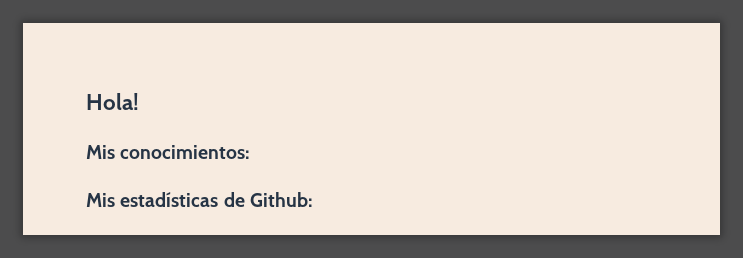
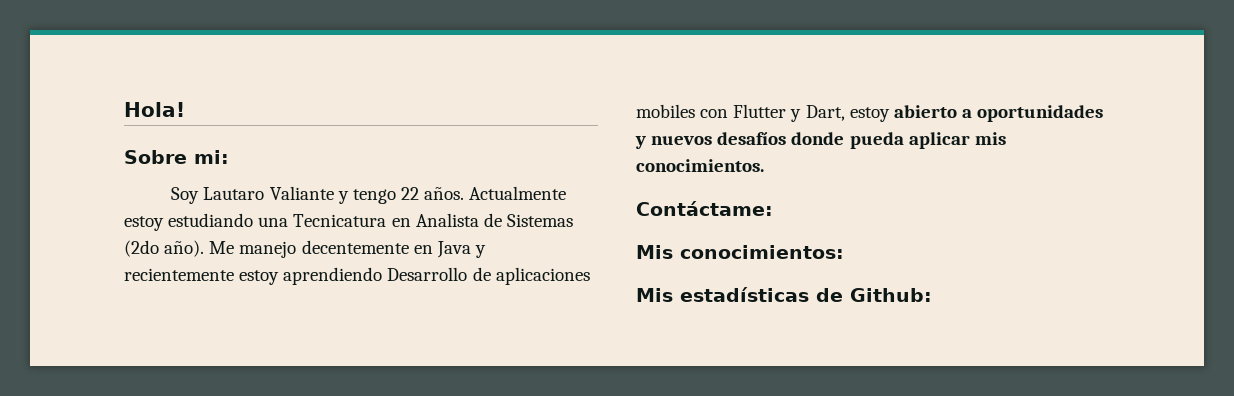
+ Sobre mi:
+ Soy Lautaro Valiante y tengo 22 años. Actualmente estoy estudiando una Tecnicatura en Analista de Sistemas (2do año). Me manejo decentemente en Java y recientemente estoy aprendiendo Desarrollo de aplicaciones mobiles con Flutter y Dart, estoy abierto a oportunidades y nuevos desafíos donde pueda aplicar mis conocimientos.
+ Contáctame:

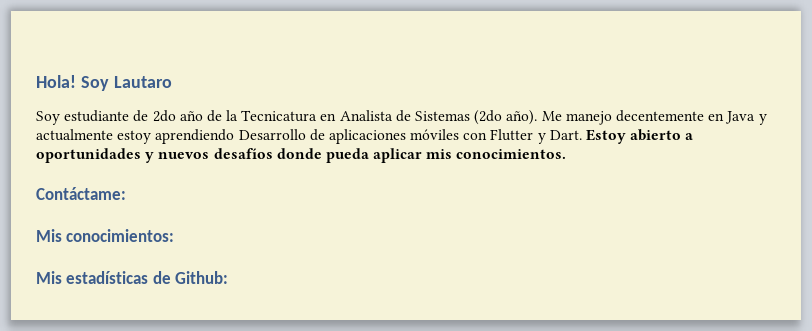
- Hola!
- Sobre mi:
- Soy Lautaro Valiante y tengo 22 años. Actualmente estoy estudiando una Tecnicatura en Analista de Sistemas (2do año).
+ Hola! Soy Lautaro
+ Soy estudiante de 2do año de la Tecnicatura en Analista de Sistemas (2do año).
- Me manejo decentemente en Java y recientemente estoy aprendiendo Desarrollo de aplicaciones mobiles con Flutter y Dart, estoy abierto a oportunidades y nuevos desafíos donde pueda aplicar mis conocimientos.
+ Me manejo decentemente en Java y actualmente estoy aprendiendo Desarrollo de aplicaciones móviles con Flutter y Dart. Estoy abierto a oportunidades y nuevos desafíos donde pueda aplicar mis conocimientos.

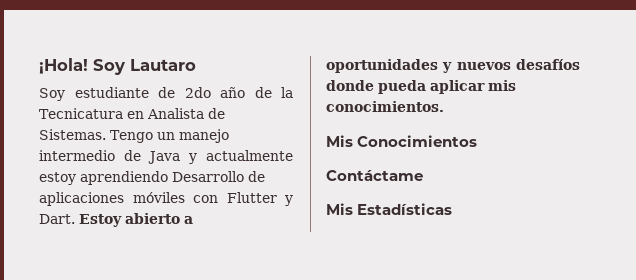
- Hola!
+ ¡Hola!
- Soy estudiante de 2do año de la Tecnicatura en Analista de Sistemas (2do año). Me manejo decentemente en Java y actualmente estoy aprendiendo Desarrollo de aplicaciones móviles con Flutter y Dart.
+ Soy estudiante de 2do año de la Tecnicatura en Analista de Sistemas. Tengo un manejo intermedio de Java y actualmente estoy aprendiendo Desarrollo de aplicaciones móviles con Flutter y Dart.
- Contáctame:
- Mis conocimientos:
- Mis estadísticas de Github:
+ Mis Conocimientos
+ Contáctame
+ Mis Estadísticas

